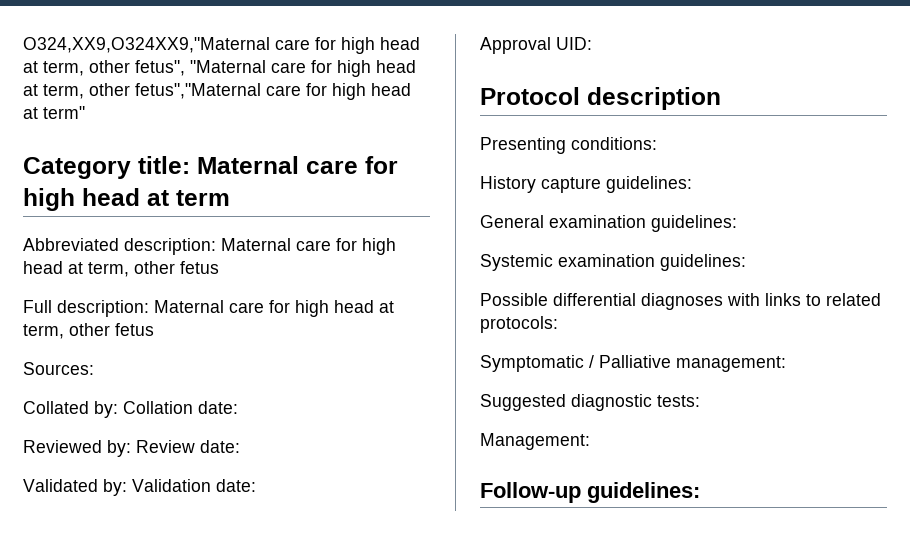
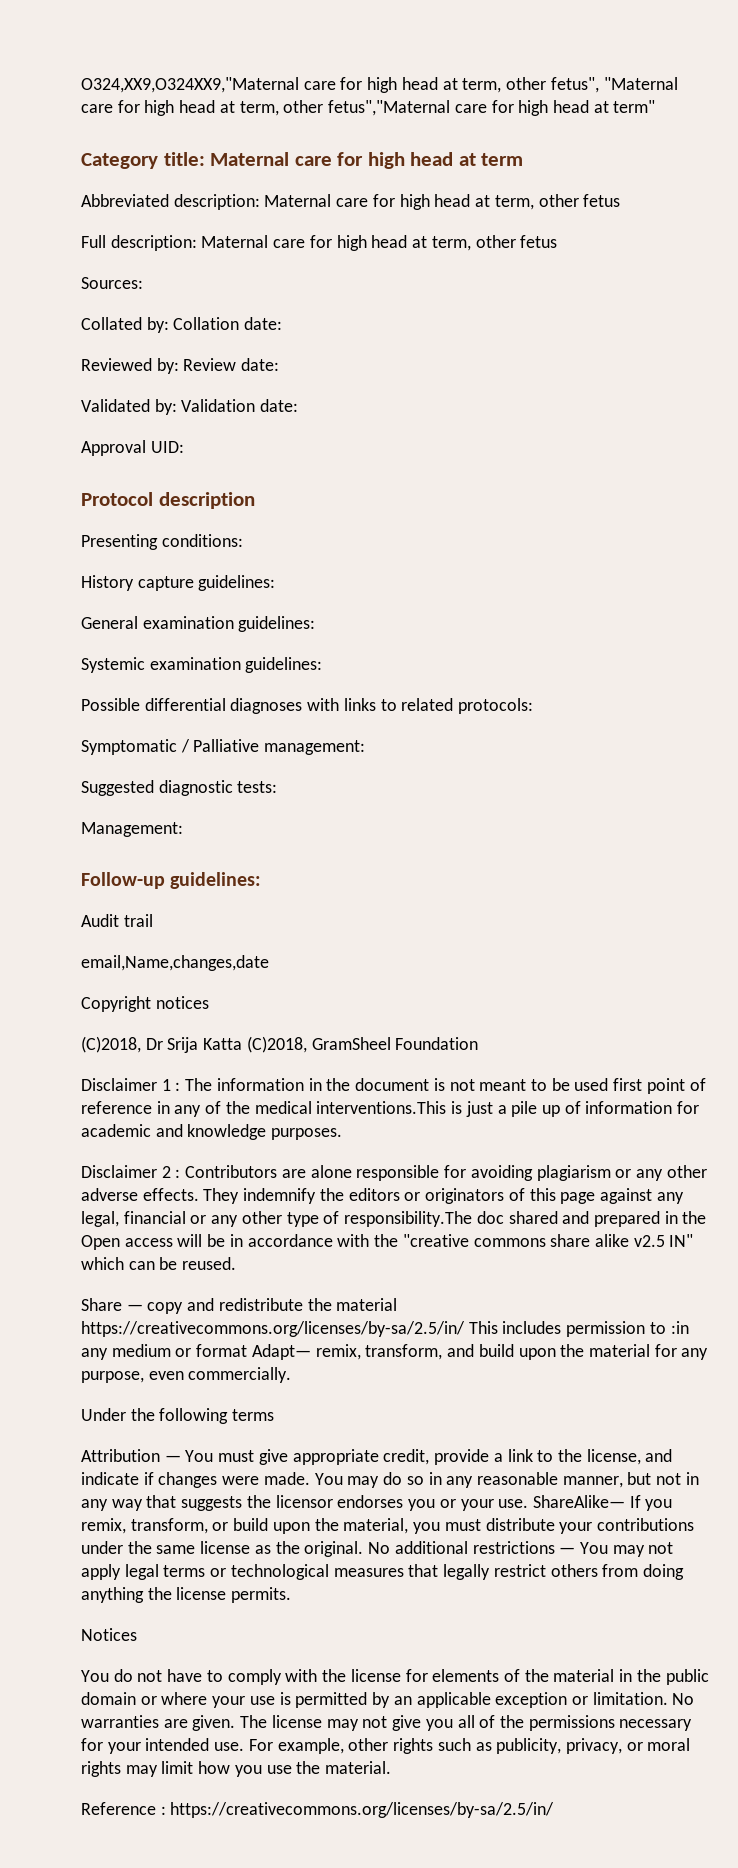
+ Audit trail
+ email,Name,changes,date
+ Copyright notices
+ (C)2018, Dr Srija Katta (C)2018, GramSheel Foundation
+ Disclaimer 1 : The information in the document is not meant to be used first point of reference in any of the medical interventions.This is just a pile up of information for academic and knowledge purposes.
+ Disclaimer 2 : Contributors are alone responsible for avoiding plagiarism or any other adverse effects. They indemnify the editors or originators of this page against any legal, financial or any other type of responsibility.The doc shared and prepared in the Open access will be in accordance with the "creative commons share alike v2.5 IN" which can be reused.
+ Share — copy and redistribute the material https://creativecommons.org/licenses/by-sa/2.5/in/ This includes permission to :in any medium or format Adapt— remix, transform, and build upon the material for any purpose, even commercially.
+ Under the following terms
+ Attribution — You must give appropriate credit, provide a link to the license, and indicate if changes were made. You may do so in any reasonable manner, but not in any way that suggests the licensor endorses you or your use. ShareAlike— If you remix, transform, or build upon the material, you must distribute your contributions under the same license as the original. No additional restrictions — You may not apply legal terms or technological measures that legally restrict others from doing anything the license permits.
+ Notices
+ You do not have to comply with the license for elements of the material in the public domain or where your use is permitted by an applicable exception or limitation. No warranties are given. The license may not give you all of the permissions necessary for your intended use. For example, other rights such as publicity, privacy, or moral rights may limit how you use the material.
+ Reference : https://creativecommons.org/licenses/by-sa/2.5/in/

